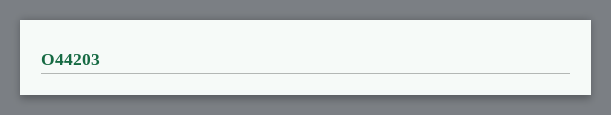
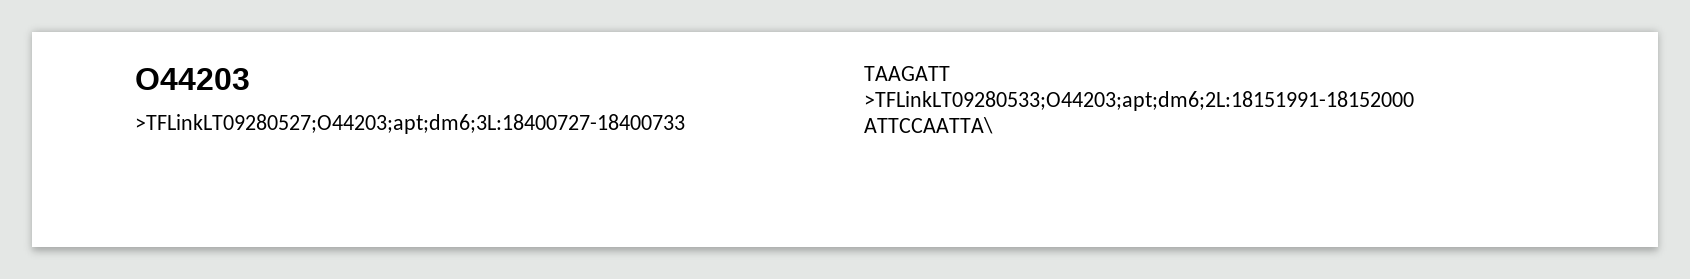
+ >TFLinkLT09280527;O44203;apt;dm6;3L:18400727-18400733
+ TAAGATT
+ >TFLinkLT09280533;O44203;apt;dm6;2L:18151991-18152000
+ ATTCCAATTA\

